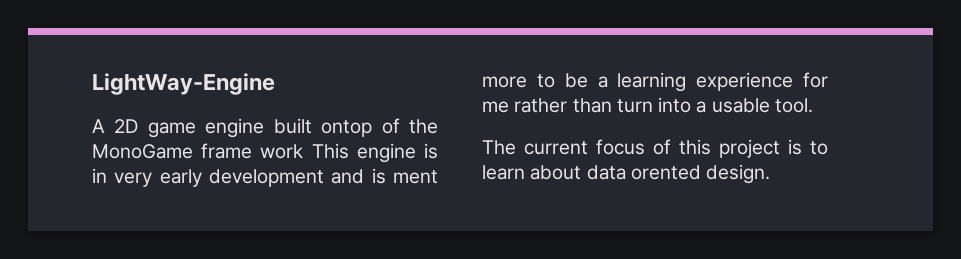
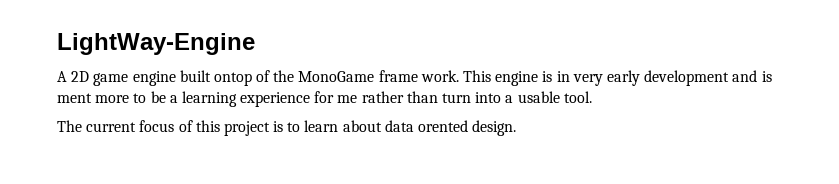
- A 2D game engine built ontop of the MonoGame frame work This engine is in very early development and is ment more to be a learning experience for me rather than turn into a usable tool.
+ A 2D game engine built ontop of the MonoGame frame work. This engine is in very early development and is ment more to be a learning experience for me rather than turn into a usable tool.

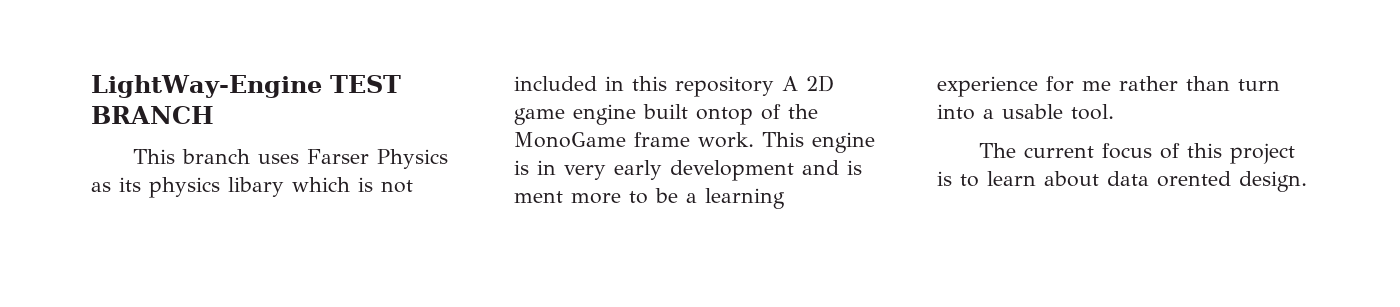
- LightWay-Engine
- A 2D game engine built ontop of the MonoGame frame work.
+ LightWay-Engine TEST BRANCH
+ This branch uses Farser Physics as its physics libary which is not included in this repository A 2D game engine built ontop of the MonoGame frame work.

